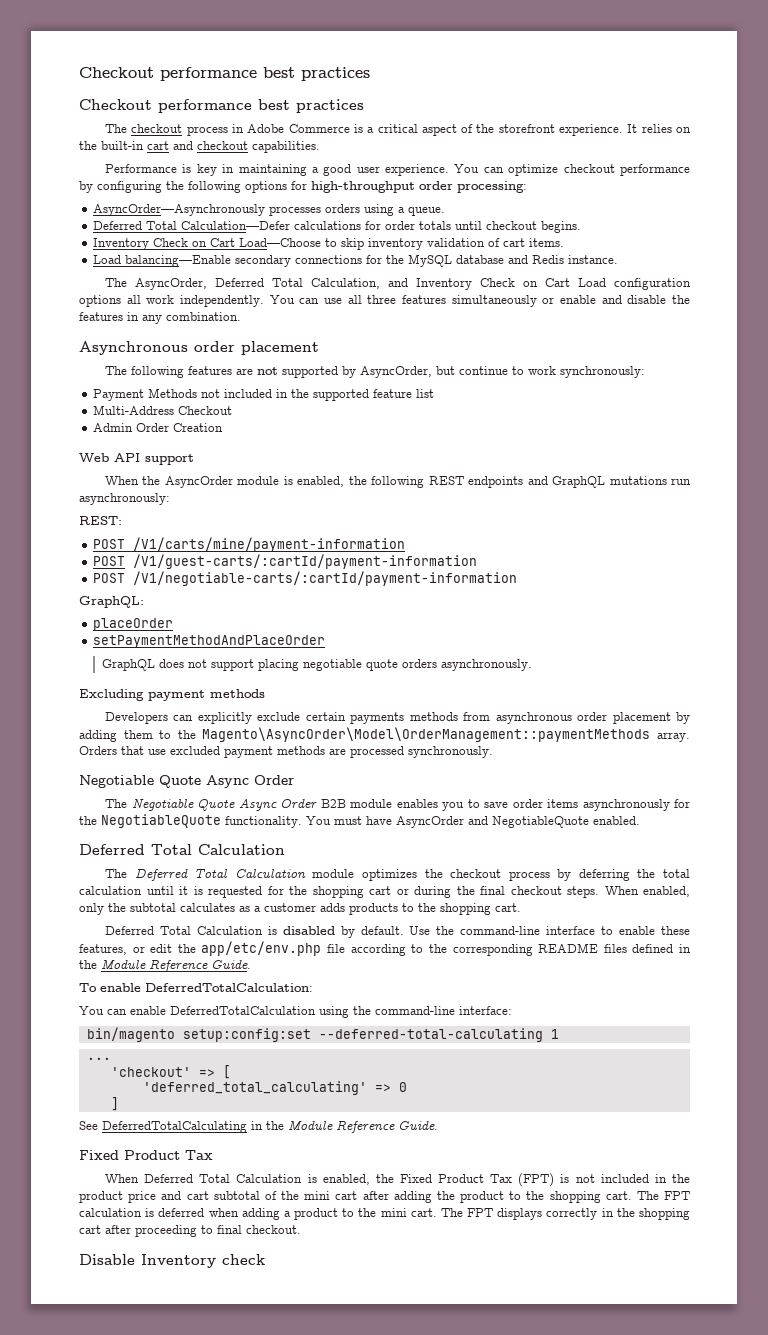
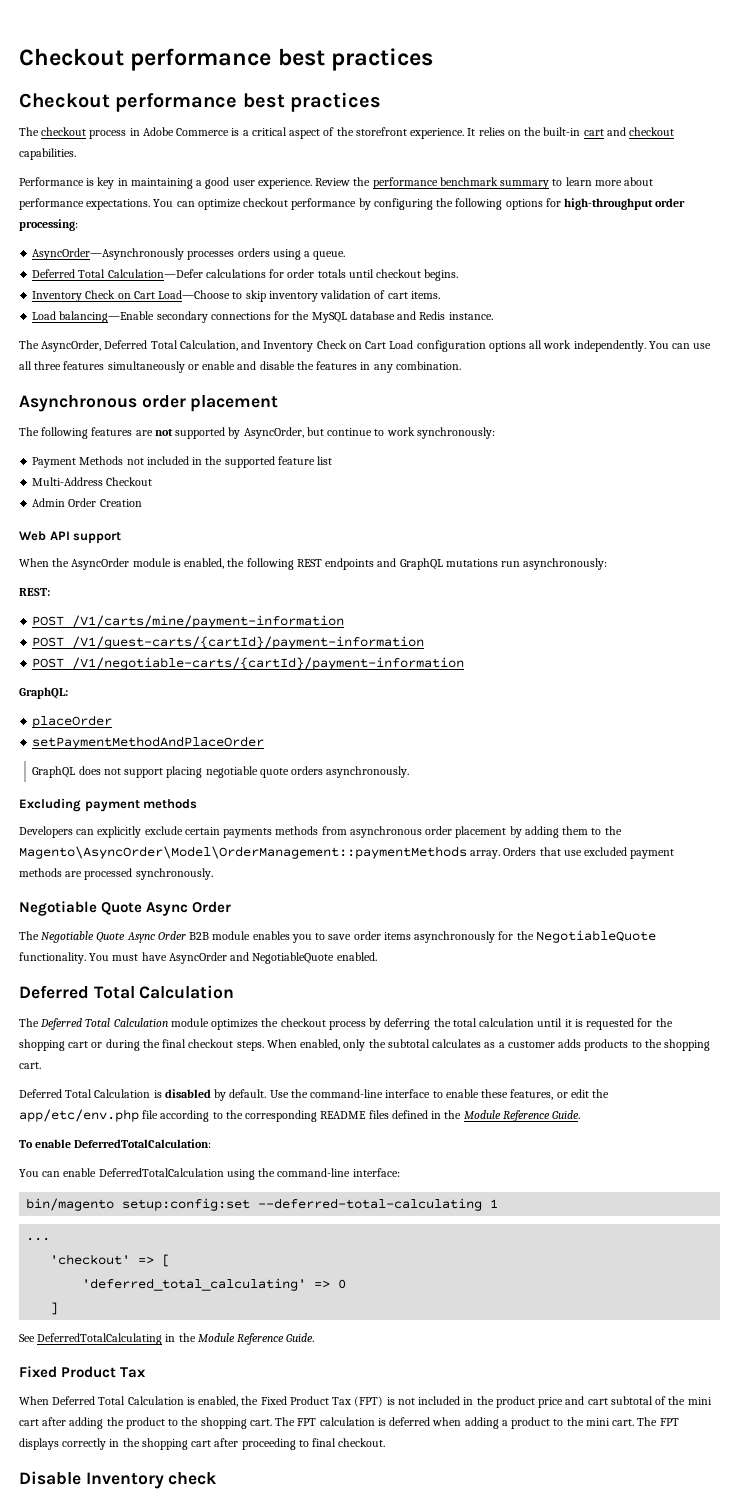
+ Review the performance benchmark summary to learn more about performance expectations.
- POST /V1/guest-carts/:cartId/payment-information
- POST /V1/negotiable-carts/:cartId/payment-information
+ POST /V1/guest-carts/{cartId}/payment-information
+ POST /V1/negotiable-carts/{cartId}/payment-information

